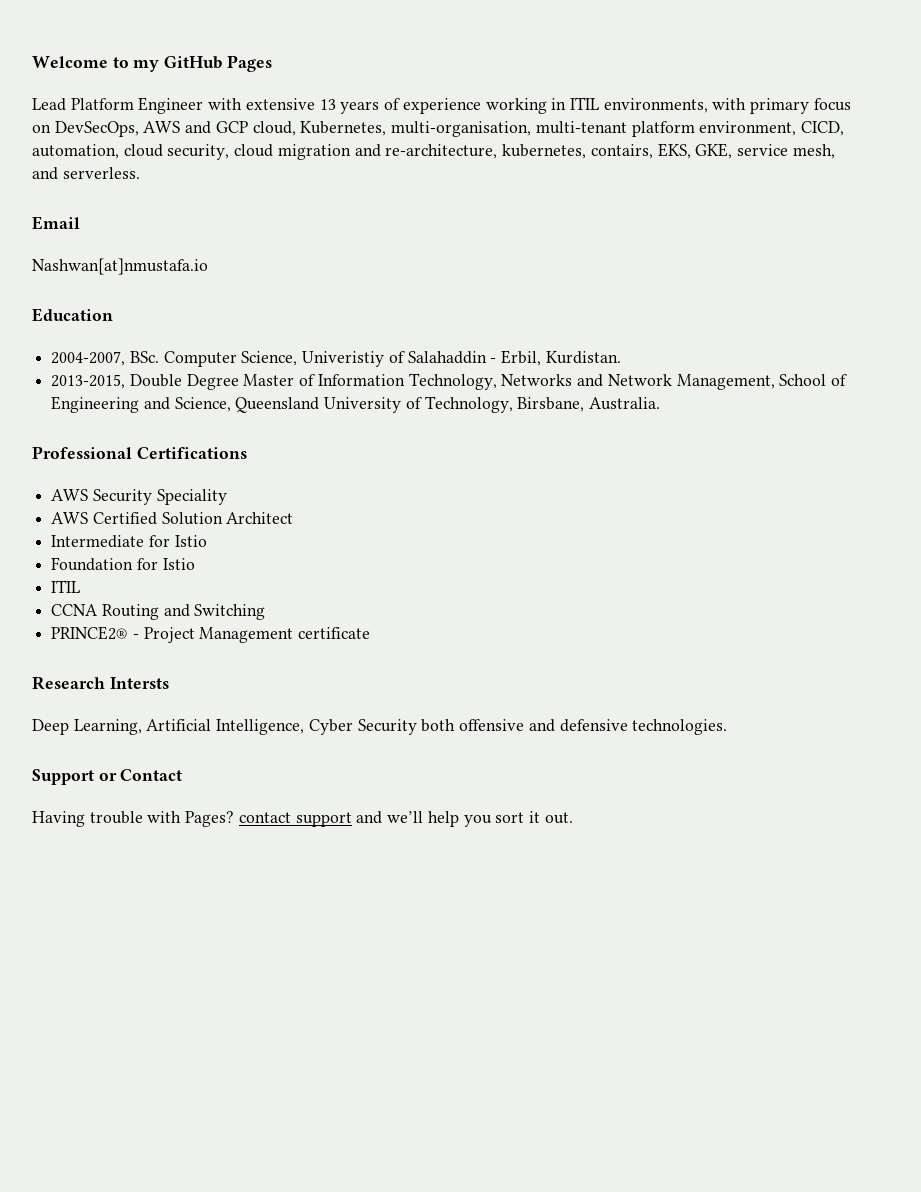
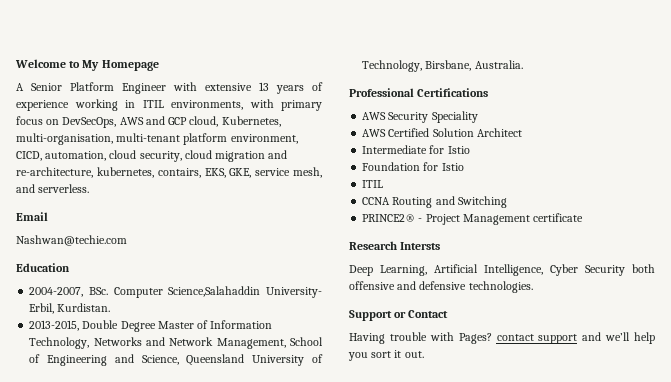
- Welcome to my GitHub Pages
- Lead Platform Engineer with extensive 13 years of experience working in ITIL environments, with primary focus on DevSecOps, AWS and GCP cloud, Kubernetes, multi-organisation, multi-tenant platform environment, CICD, automation, cloud security, cloud migration and re-architecture, kubernetes, contairs, EKS, GKE, service mesh, and serverless.
+ Welcome to My Homepage
+ A Senior Platform Engineer with extensive 13 years of experience working in ITIL environments, with primary focus on DevSecOps, AWS and GCP cloud, Kubernetes, multi-organisation, multi-tenant platform environment, CICD, automation, cloud security, cloud migration and re-architecture, kubernetes, contairs, EKS, GKE, service mesh, and serverless.
- Nashwan[at]nmustafa.io
+ Nashwan@techie.com
- 2004-2007, BSc. Computer Science, Univeristiy of Salahaddin - Erbil, Kurdistan.
+ 2004-2007, BSc. Computer Science,Salahaddin University- Erbil, Kurdistan.

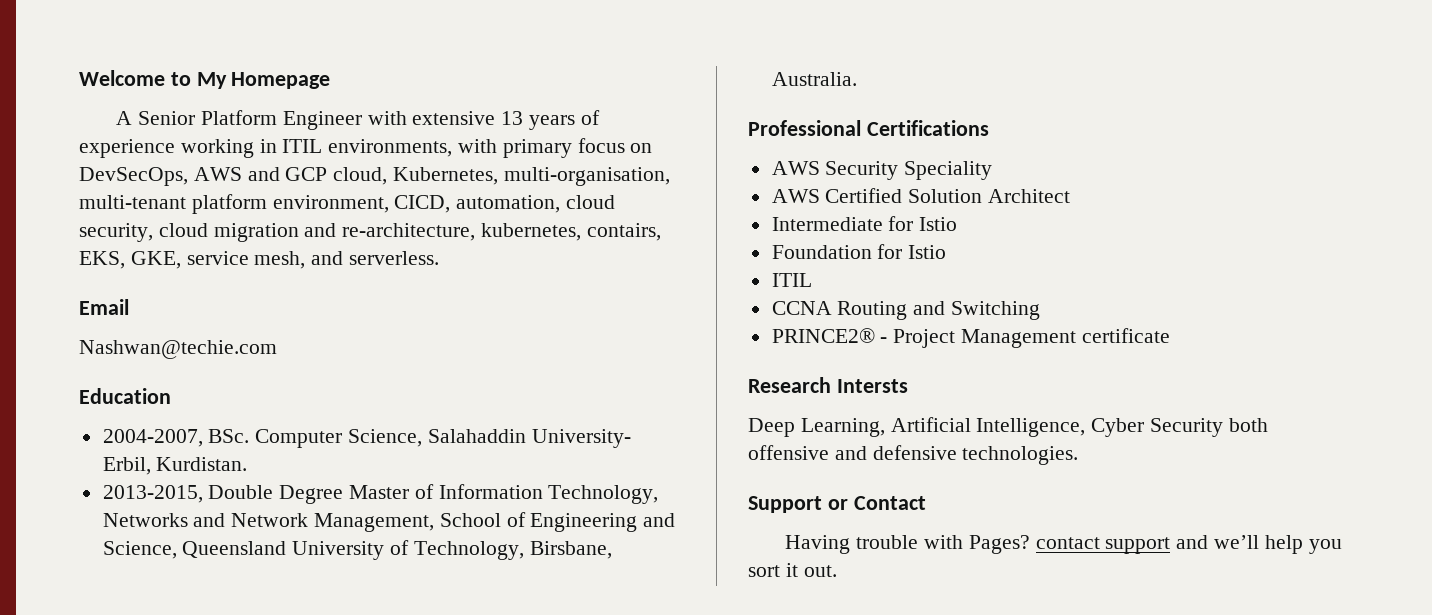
- 2004-2007, BSc. Computer Science,Salahaddin University- Erbil, Kurdistan.
+ 2004-2007, BSc. Computer Science, Salahaddin University- Erbil, Kurdistan.

